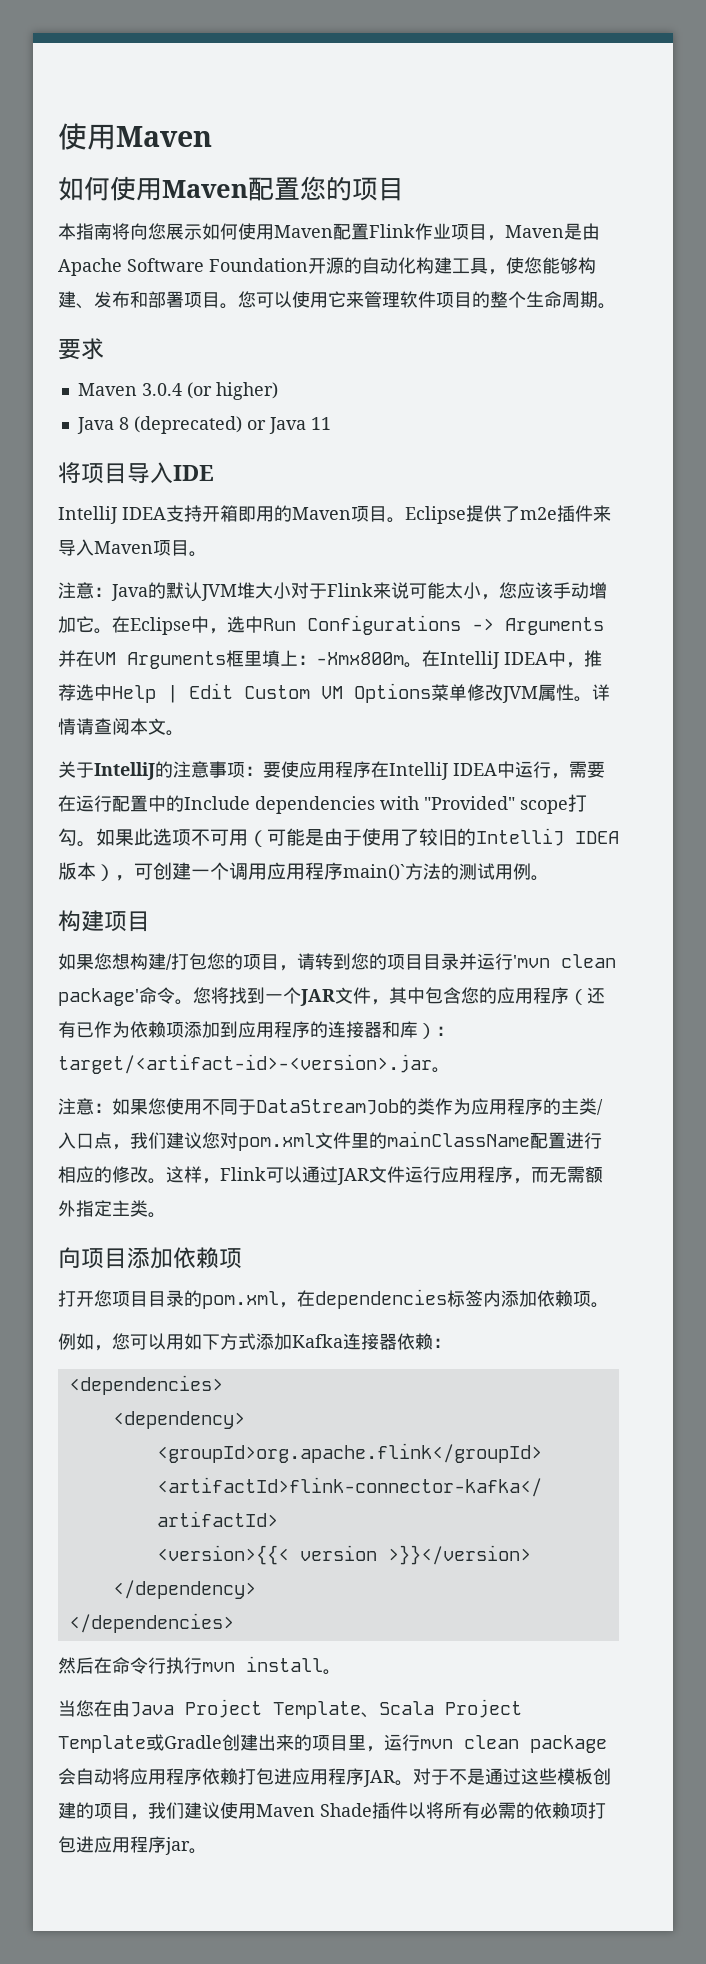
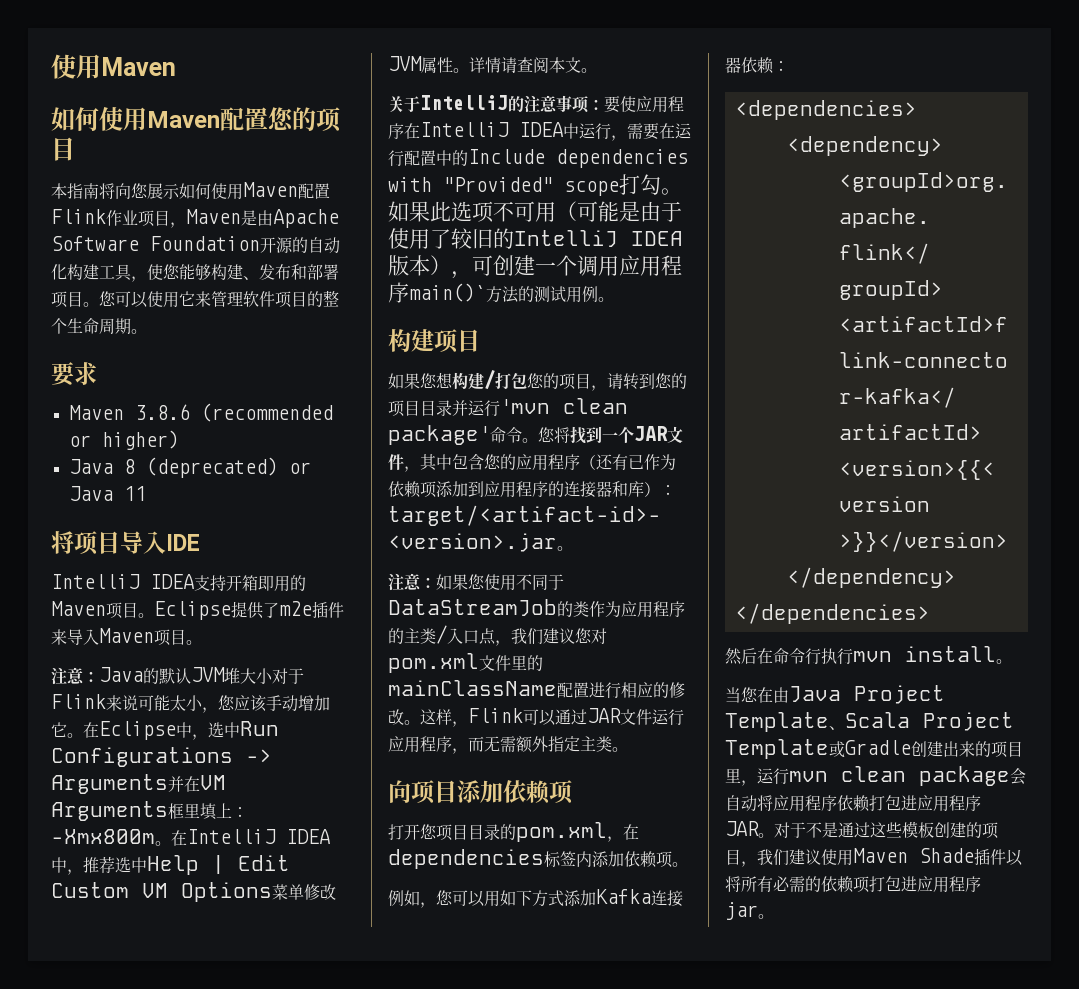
- Maven 3.0.4 (or higher)
+ Maven 3.8.6 (recommended or higher)

